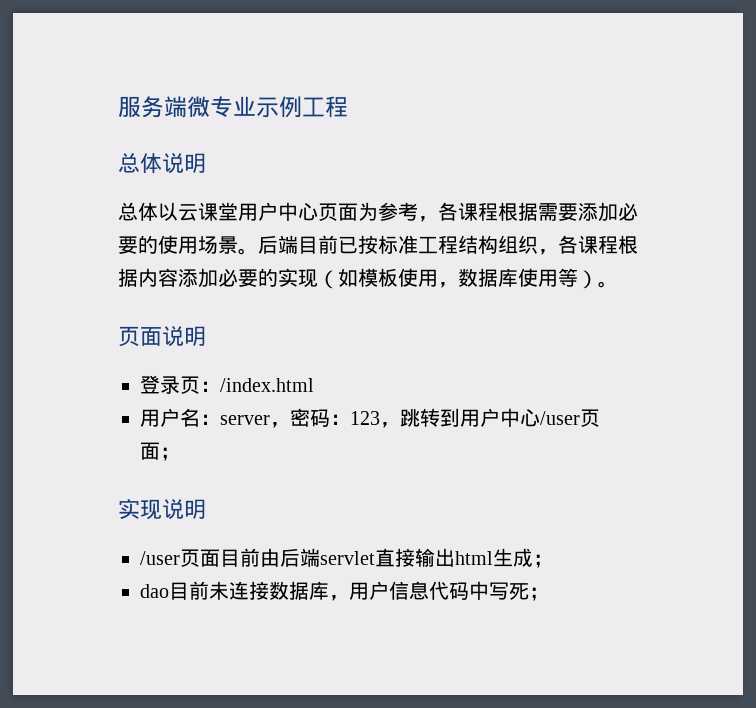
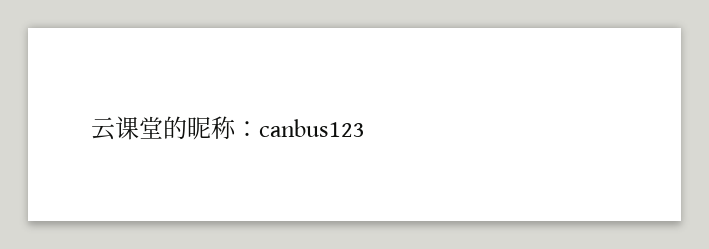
- 服务端微专业示例工程
- 总体说明
- 总体以云课堂用户中心页面为参考，各课程根据需要添加必要的使用场景。后端目前已按标准工程结构组织，各课程根据内容添加必要的实现（如模板使用，数据库使用等）。
- 页面说明
- 登录页：/index.html
- 用户名：server，密码：123，跳转到用户中心/user页面；
- 实现说明
- /user页面目前由后端servlet直接输出html生成；
- dao目前未连接数据库，用户信息代码中写死；
+ 云课堂的昵称：canbus123

